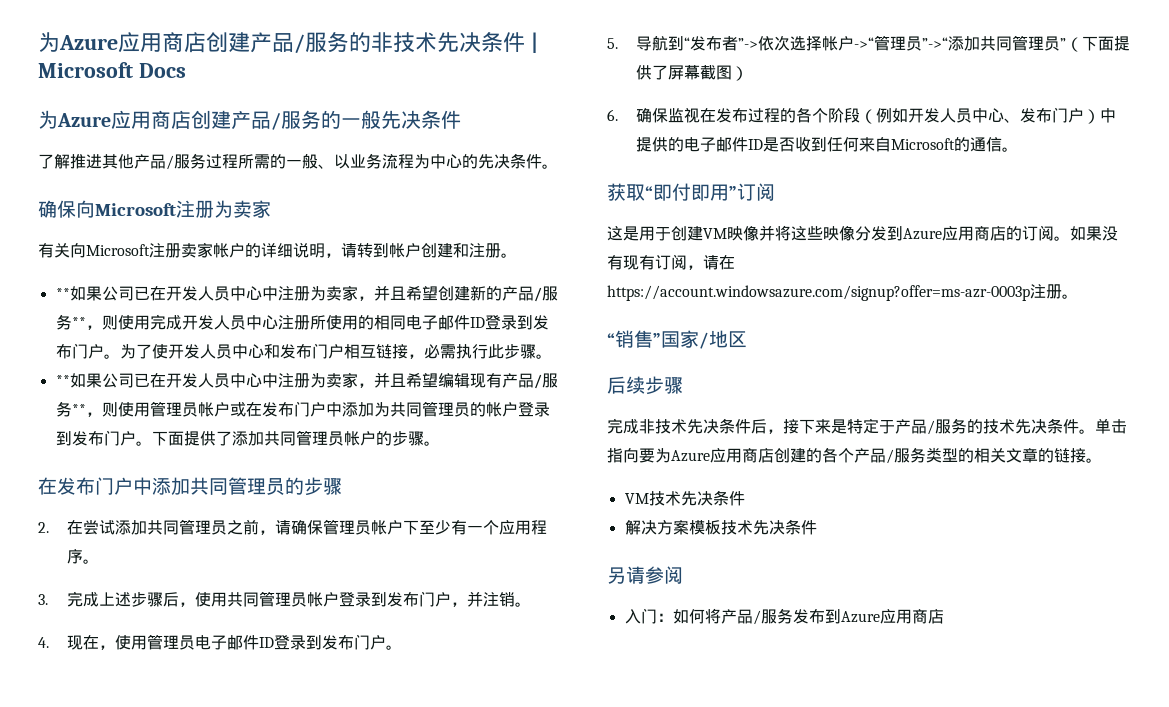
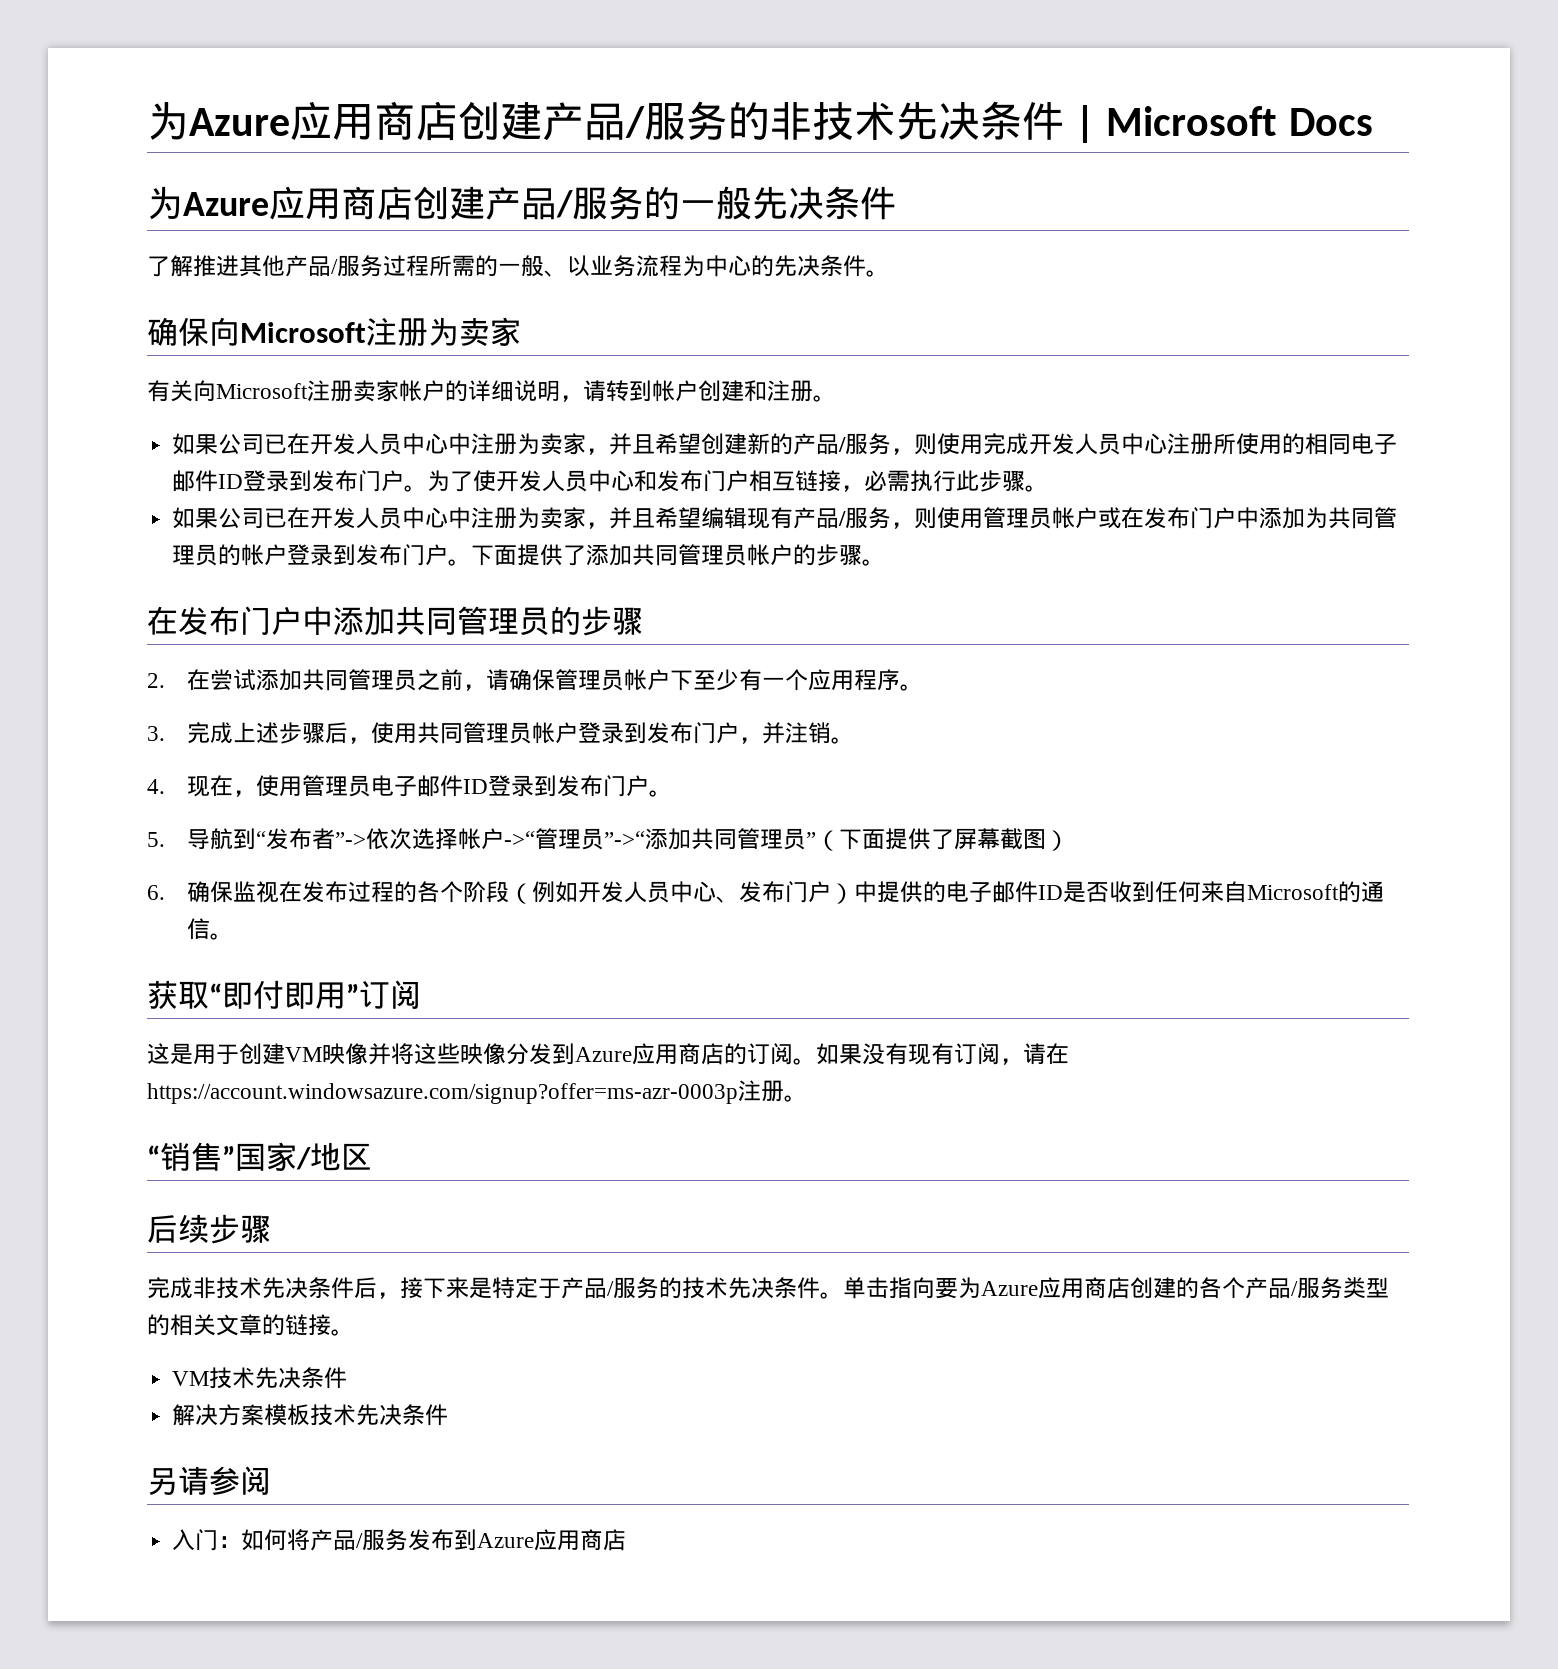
- **如果公司已在开发人员中心中注册为卖家，并且希望创建新的产品/服务**，则使用完成开发人员中心注册所使用的相同电子邮件ID登录到发布门户。
+ 如果公司已在开发人员中心中注册为卖家，并且希望创建新的产品/服务，则使用完成开发人员中心注册所使用的相同电子邮件ID登录到发布门户。
- **如果公司已在开发人员中心中注册为卖家，并且希望编辑现有产品/服务**，则使用管理员帐户或在发布门户中添加为共同管理员的帐户登录到发布门户。
+ 如果公司已在开发人员中心中注册为卖家，并且希望编辑现有产品/服务，则使用管理员帐户或在发布门户中添加为共同管理员的帐户登录到发布门户。

